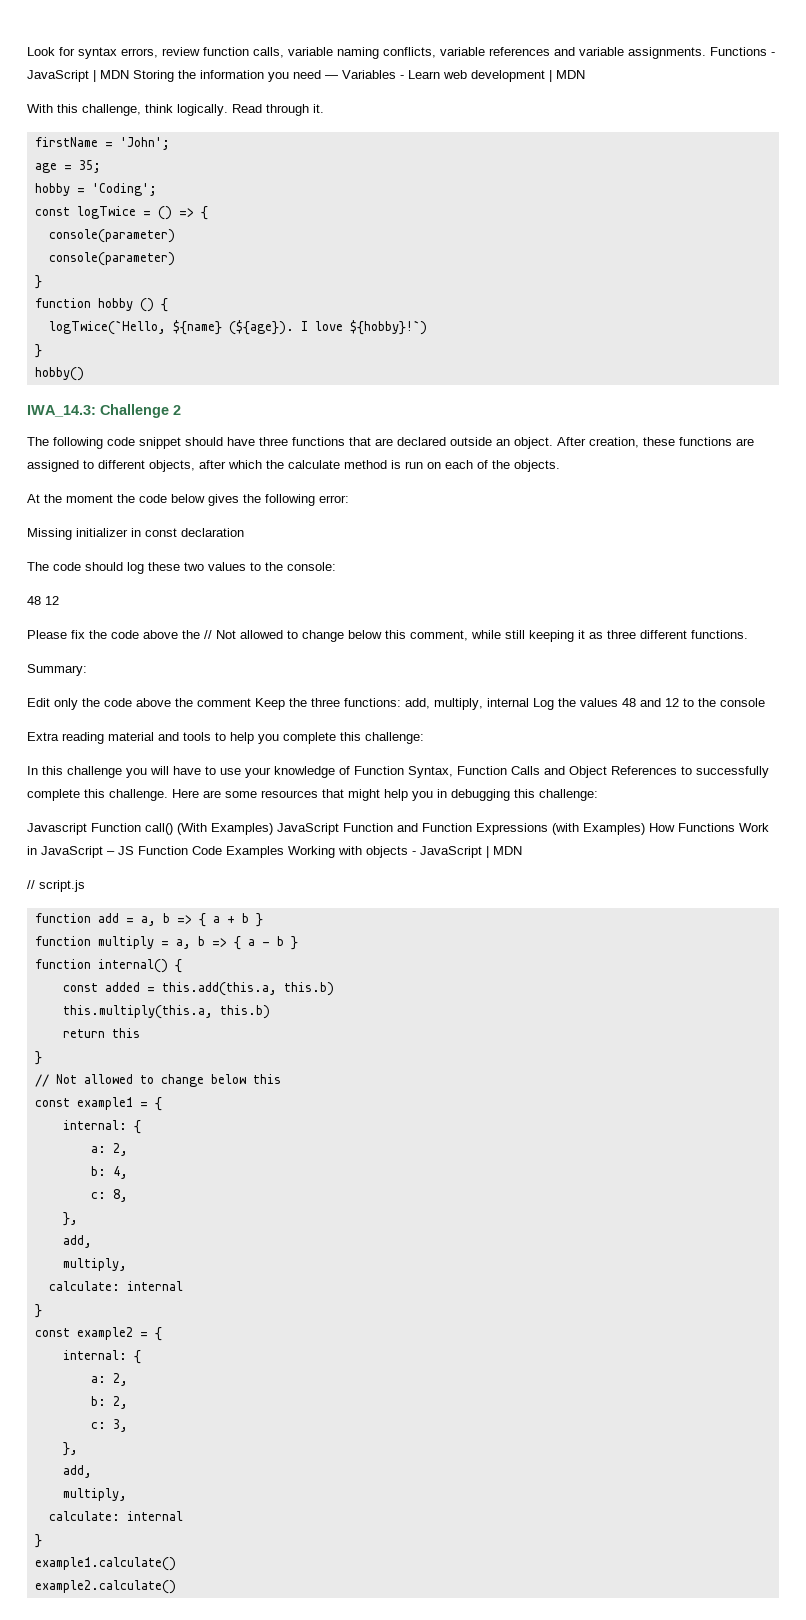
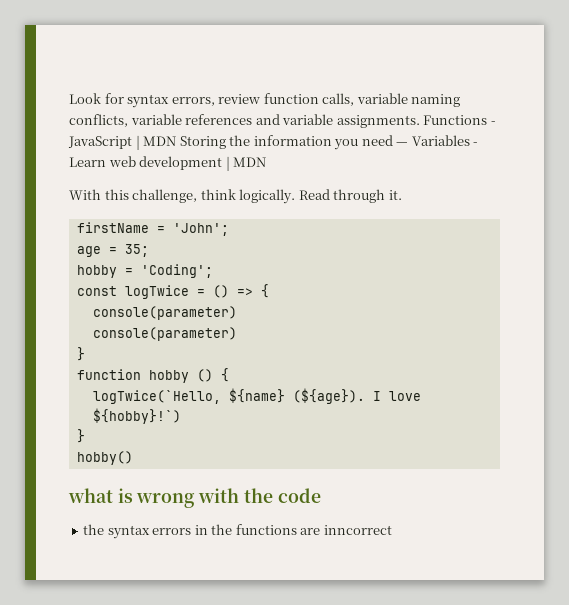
- IWA_14.3: Challenge 2
- The following code snippet should have three functions that are declared outside an object. After creation, these functions are assigned to different objects, after which the calculate method is run on each of the objects.
- At the moment the code below gives the following error:
- Missing initializer in const declaration
- The code should log these two values to the console:
- 48 12
- Please fix the code above the // Not allowed to change below this comment, while still keeping it as three different functions.
- Summary:
- Edit only the code above the comment Keep the three functions: add, multiply, internal Log the values 48 and 12 to the console
- Extra reading material and tools to help you complete this challenge:
- In this challenge you will have to use your knowledge of Function Syntax, Function Calls and Object References to successfully complete this challenge. Here are some resources that might help you in debugging this challenge:
- Javascript Function call() (With Examples) JavaScript Function and Function Expressions (with Examples) How Functions Work in JavaScript – JS Function Code Examples Working with objects - JavaScript | MDN
- // script.js
- function add = a, b => { a + b }
- function multiply = a, b => { a - b }
- function internal() {
- const added = this.add(this.a, this.b)
- this.multiply(this.a, this.b)
- return this
- }
- // Not allowed to change below this
- const example1 = {
- internal: {
- a: 2,
- b: 4,
- c: 8,
- },
- add,
- multiply,
- calculate: internal
- }
- const example2 = {
- internal: {
- a: 2,
- b: 2,
- c: 3,
- },
- add,
- multiply,
- calculate: internal
- }
- example1.calculate()
- example2.calculate()
+ what is wrong with the code
+ the syntax errors in the functions are inncorrect

